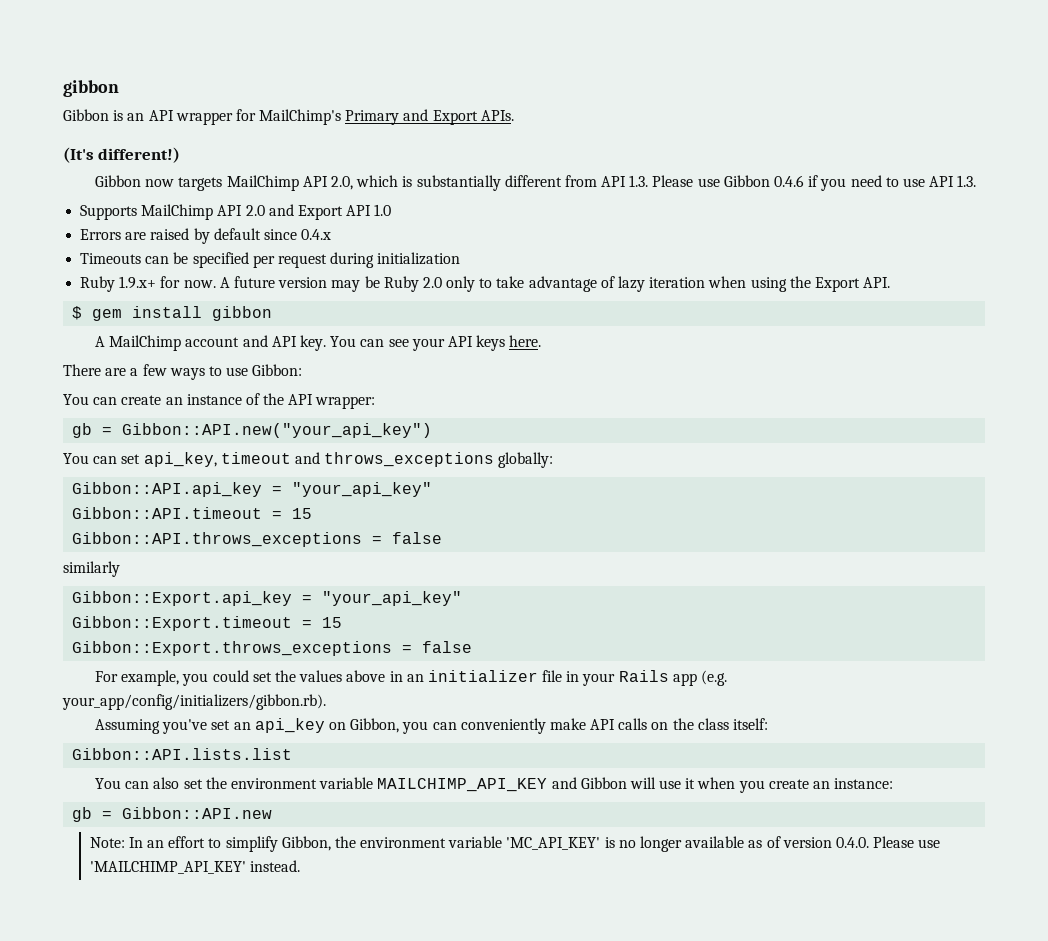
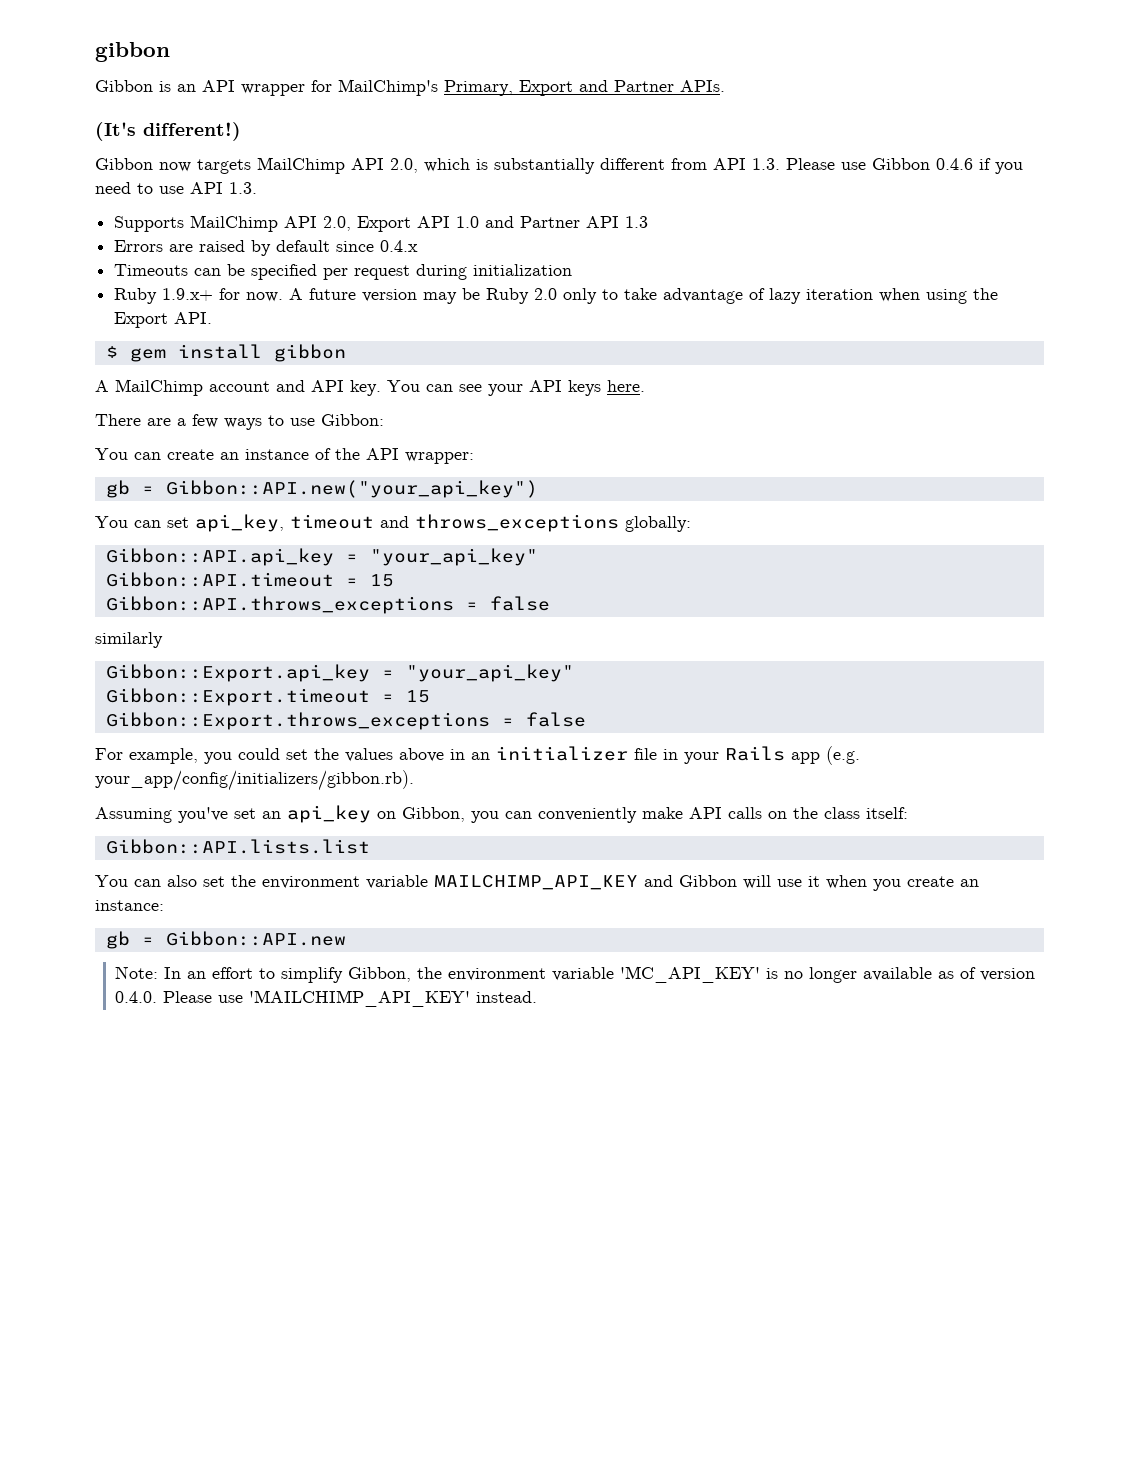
- Gibbon is an API wrapper for MailChimp's Primary and Export APIs.
+ Gibbon is an API wrapper for MailChimp's Primary, Export and Partner APIs.
- Supports MailChimp API 2.0 and Export API 1.0
+ Supports MailChimp API 2.0, Export API 1.0 and Partner API 1.3

